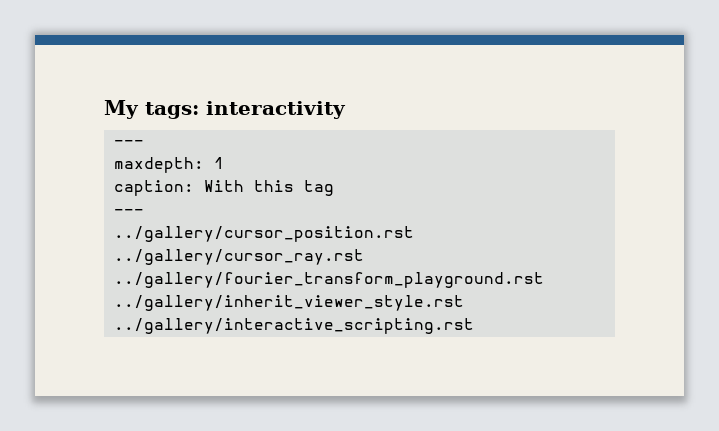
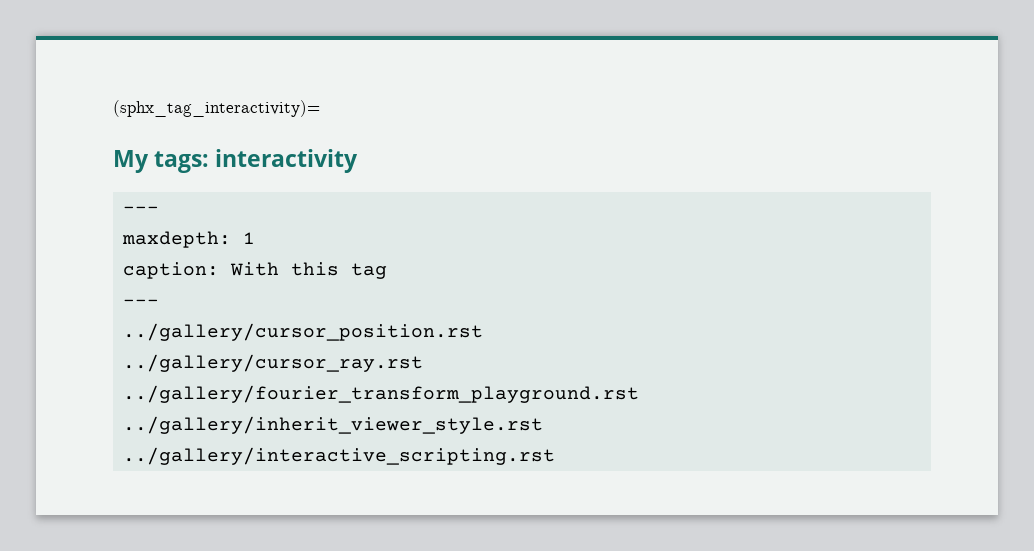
+ (sphx_tag_interactivity)=

